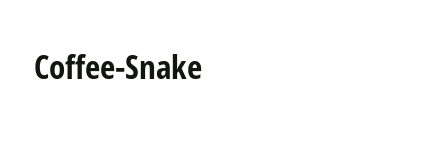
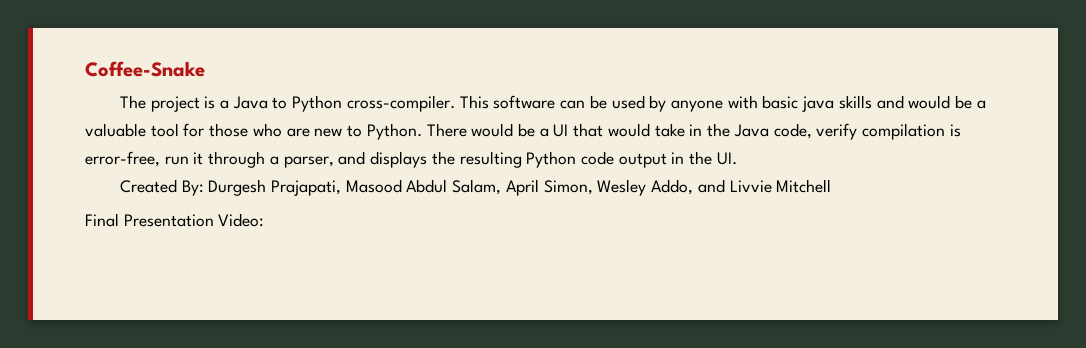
+ The project is a Java to Python cross-compiler. This software can be used by anyone with basic java skills and would be a valuable tool for those who are new to Python. There would be a UI that would take in the Java code, verify compilation is error-free, run it through a parser, and displays the resulting Python code output in the UI.
+ Created By: Durgesh Prajapati, Masood Abdul Salam, April Simon, Wesley Addo, and Livvie Mitchell
+ Final Presentation Video:

